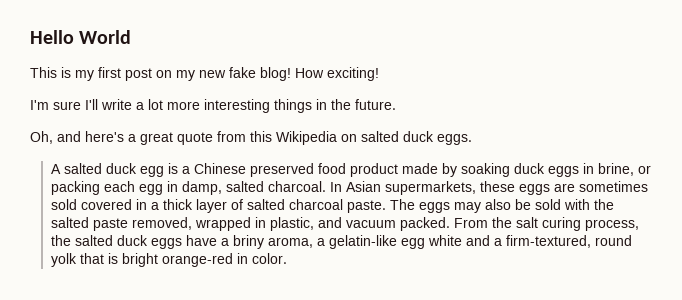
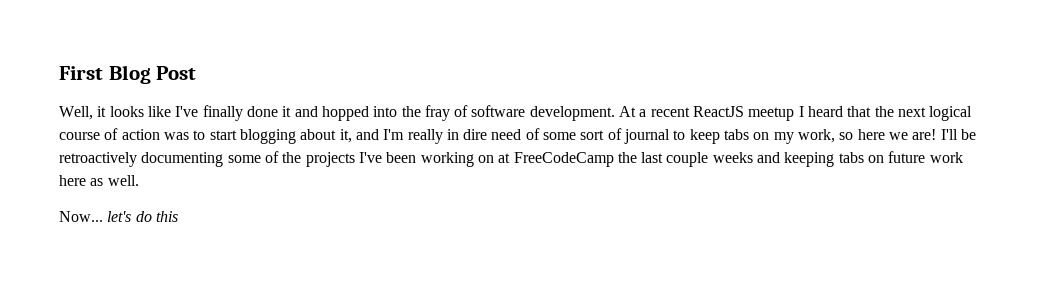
- Hello World
- This is my first post on my new fake blog! How exciting!
- I'm sure I'll write a lot more interesting things in the future.
- Oh, and here's a great quote from this Wikipedia on salted duck eggs.
- A salted duck egg is a Chinese preserved food product made by soaking duck eggs in brine, or packing each egg in damp, salted charcoal. In Asian supermarkets, these eggs are sometimes sold covered in a thick layer of salted charcoal paste. The eggs may also be sold with the salted paste removed, wrapped in plastic, and vacuum packed. From the salt curing process, the salted duck eggs have a briny aroma, a gelatin-like egg white and a firm-textured, round yolk that is bright orange-red in color.
+ First Blog Post
+ Well, it looks like I've finally done it and hopped into the fray of software development. At a recent ReactJS meetup I heard that the next logical course of action was to start blogging about it, and I'm really in dire need of some sort of journal to keep tabs on my work, so here we are! I'll be retroactively documenting some of the projects I've been working on at FreeCodeCamp the last couple weeks and keeping tabs on future work here as well.
+ Now... let's do this

